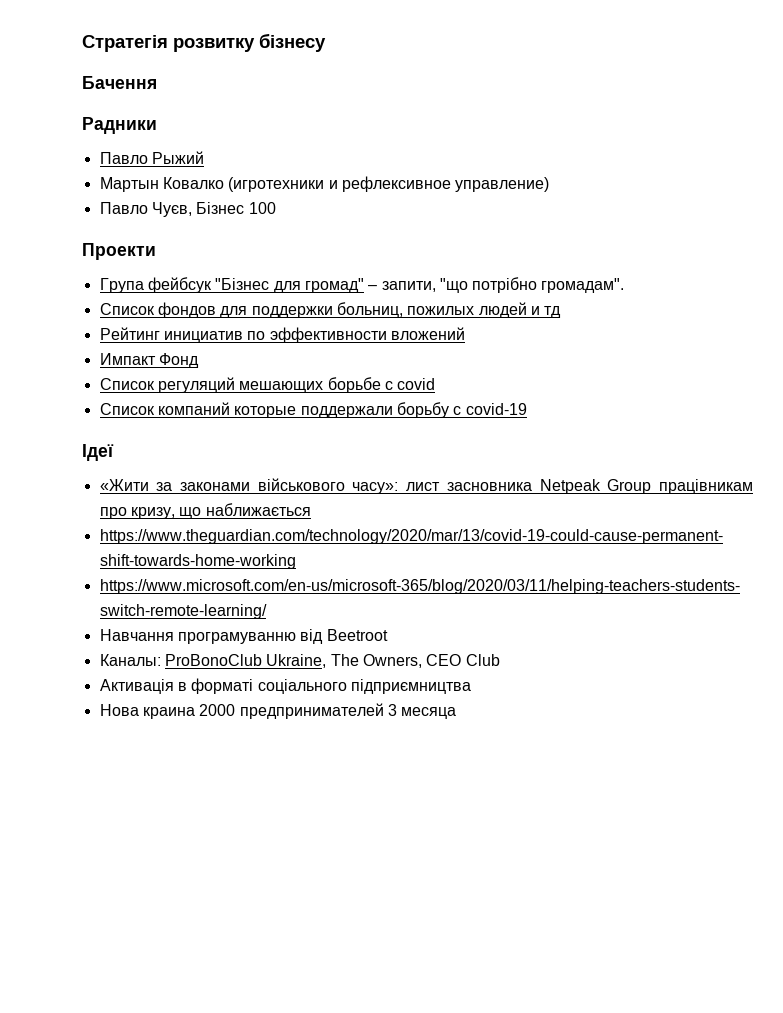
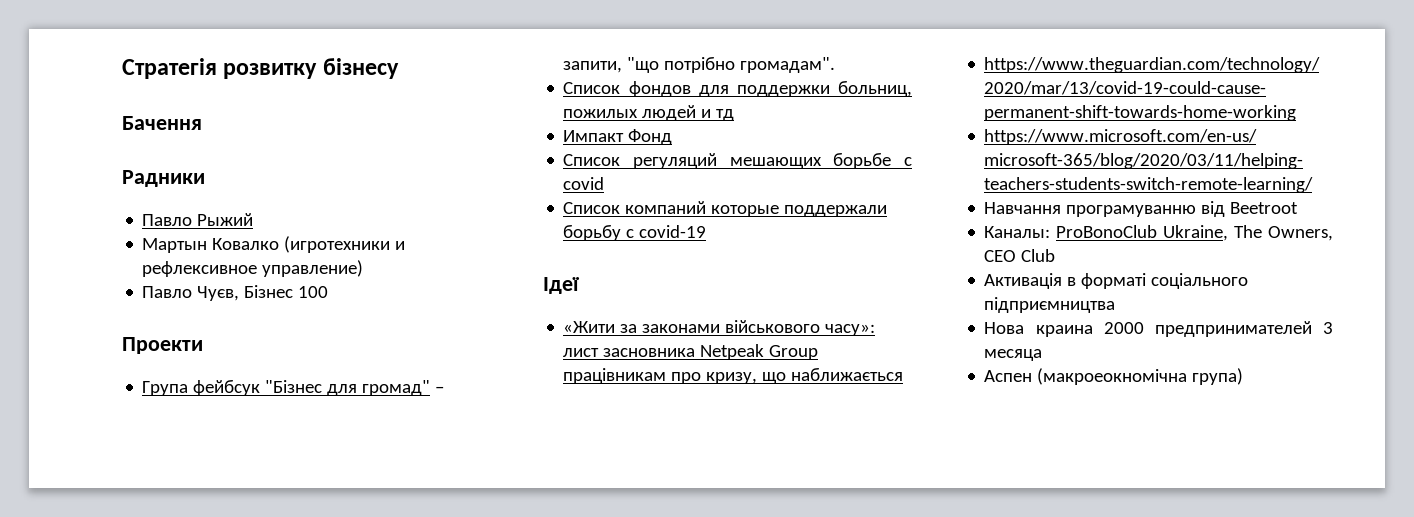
- Рейтинг инициатив по эффективности вложений
+ Аспен (макроеокномічна група)

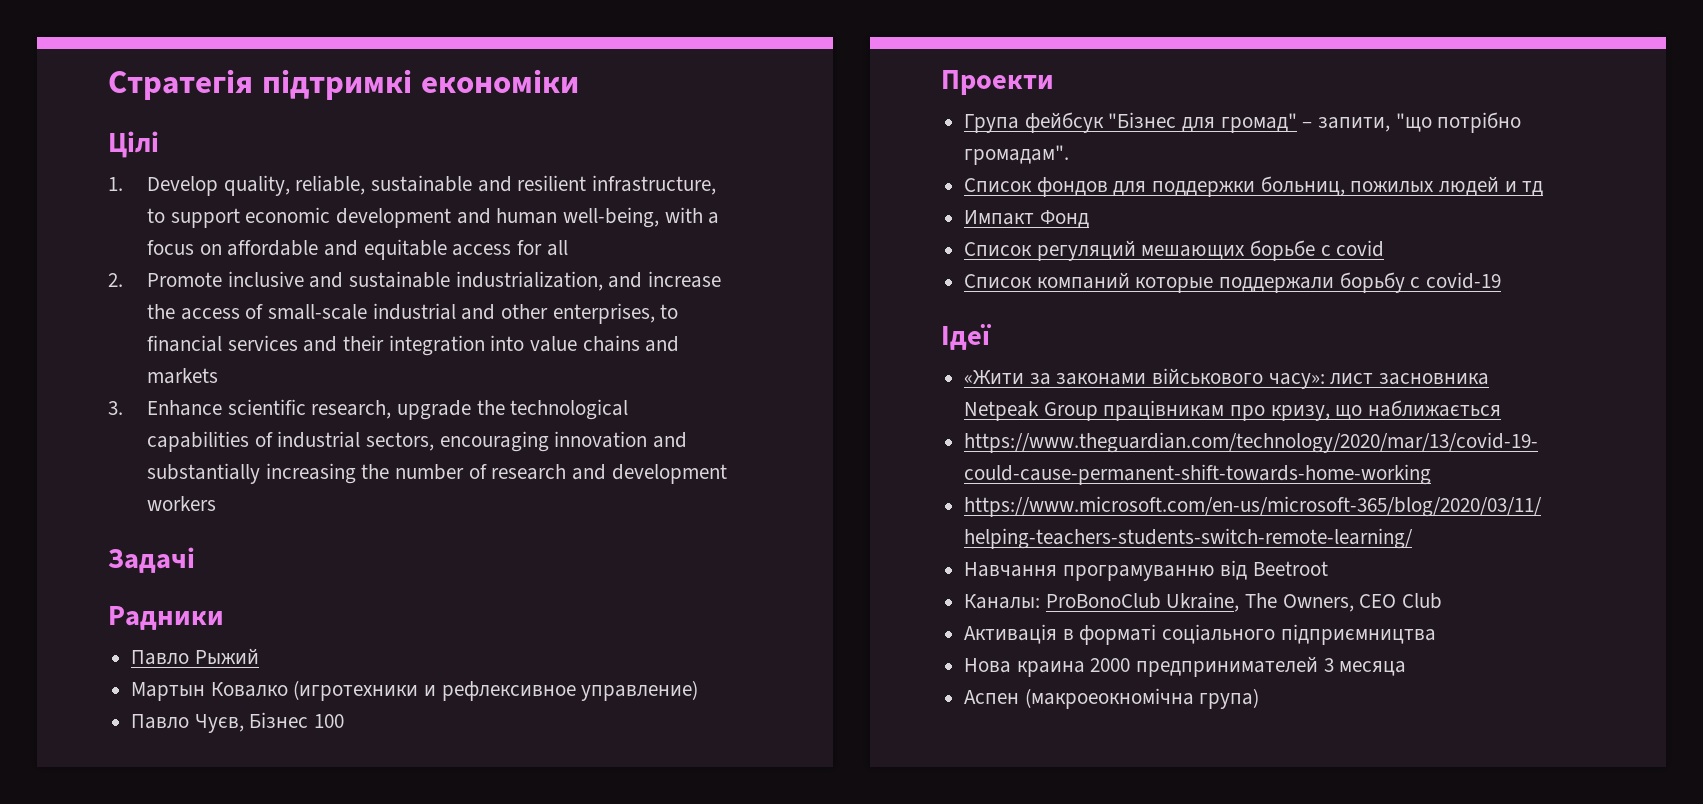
- Стратегія розвитку бізнесу
- Бачення
+ Стратегія підтримкі економіки
+ Цілі
+ 1. Develop quality, reliable, sustainable and resilient infrastructure, to support economic development and human well-being, with a focus on affordable and equitable access for all
+ 2. Promote inclusive and sustainable industrialization, and increase the access of small-scale industrial and other enterprises, to financial services and their integration into value chains and markets
+ 3. Enhance scientific research, upgrade the technological capabilities of industrial sectors, encouraging innovation and substantially increasing the number of research and development workers
+ Задачі

